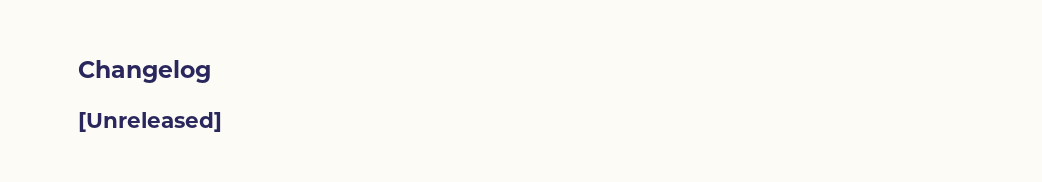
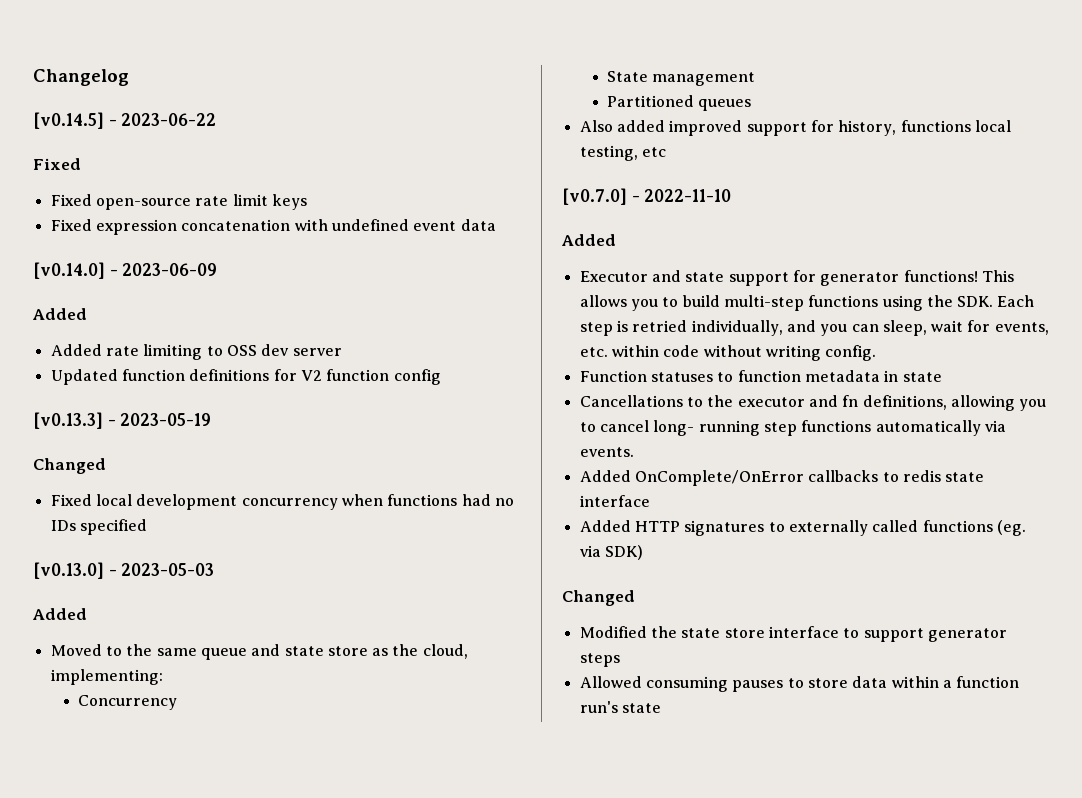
- [Unreleased]
+ [v0.14.5] - 2023-06-22
+ Fixed
+ Fixed open-source rate limit keys
+ Fixed expression concatenation with undefined event data
+ [v0.14.0] - 2023-06-09
+ Added
+ Added rate limiting to OSS dev server
+ Updated function definitions for V2 function config
+ [v0.13.3] - 2023-05-19
+ Changed
+ Fixed local development concurrency when functions had no IDs specified
+ [v0.13.0] - 2023-05-03
+ Added
+ Moved to the same queue and state store as the cloud, implementing:
+ Concurrency
+ State management
+ Partitioned queues
+ Also added improved support for history, functions local testing, etc
+ [v0.7.0] - 2022-11-10
+ Added
+ Executor and state support for generator functions! This allows you to build multi-step functions using the SDK. Each step is retried individually, and you can sleep, wait for events, etc. within code without writing config.
+ Function statuses to function metadata in state
+ Cancellations to the executor and fn definitions, allowing you to cancel long- running step functions automatically via events.
+ Added OnComplete/OnError callbacks to redis state interface
+ Added HTTP signatures to externally called functions (eg. via SDK)
+ Changed
+ Modified the state store interface to support generator steps
+ Allowed consuming pauses to store data within a function run's state

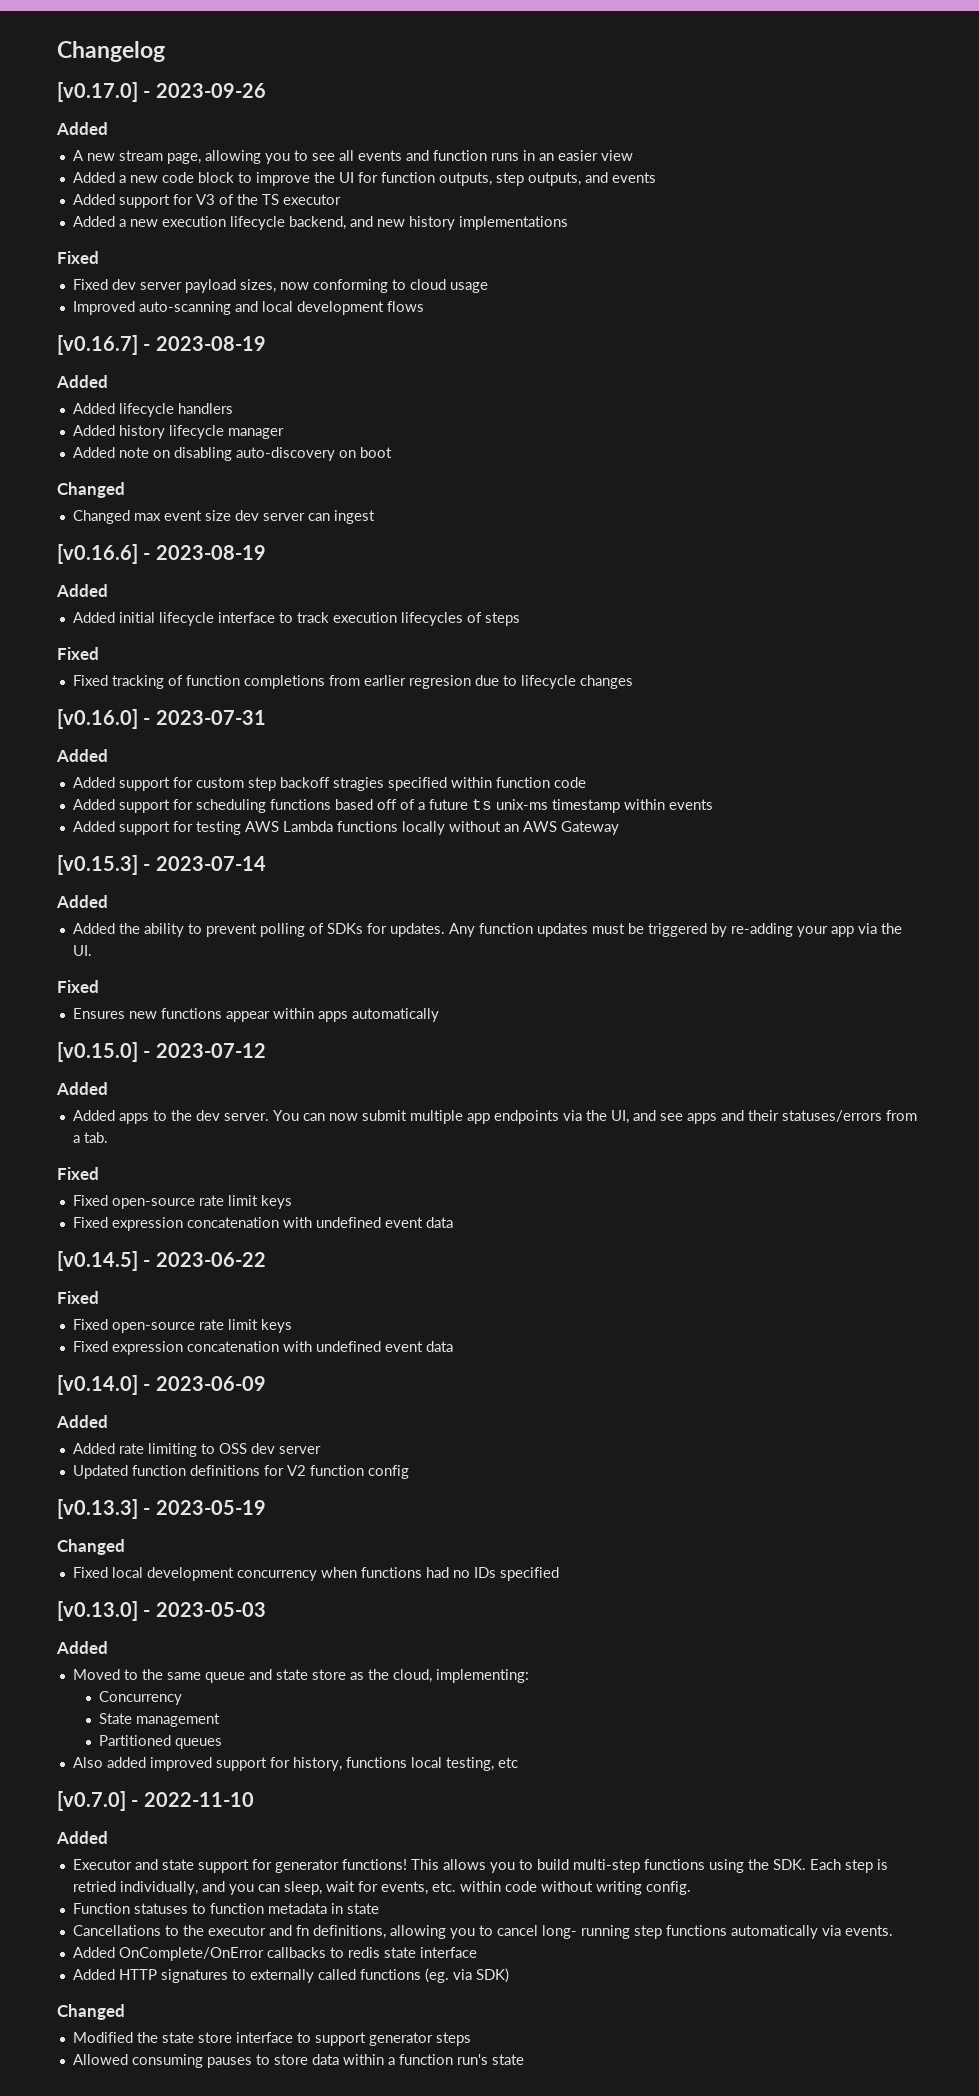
+ [v0.17.0] - 2023-09-26
+ Added
+ A new stream page, allowing you to see all events and function runs in an easier view
+ Added a new code block to improve the UI for function outputs, step outputs, and events
+ Added support for V3 of the TS executor
+ Added a new execution lifecycle backend, and new history implementations
+ Fixed
+ Fixed dev server payload sizes, now conforming to cloud usage
+ Improved auto-scanning and local development flows
+ [v0.16.7] - 2023-08-19
+ Added
+ Added lifecycle handlers
+ Added history lifecycle manager
+ Added note on disabling auto-discovery on boot
+ Changed
+ Changed max event size dev server can ingest
+ [v0.16.6] - 2023-08-19
+ Added
+ Added initial lifecycle interface to track execution lifecycles of steps
+ Fixed
+ Fixed tracking of function completions from earlier regresion due to lifecycle changes
+ [v0.16.0] - 2023-07-31
+ Added
+ Added support for custom step backoff stragies specified within function code
+ Added support for scheduling functions based off of a future ts unix-ms timestamp within events
+ Added support for testing AWS Lambda functions locally without an AWS Gateway
+ [v0.15.3] - 2023-07-14
+ Added
+ Added the ability to prevent polling of SDKs for updates. Any function updates must be triggered by re-adding your app via the UI.
+ Fixed
+ Ensures new functions appear within apps automatically
+ [v0.15.0] - 2023-07-12
+ Added
+ Added apps to the dev server. You can now submit multiple app endpoints via the UI, and see apps and their statuses/errors from a tab.
+ Fixed
+ Fixed open-source rate limit keys
+ Fixed expression concatenation with undefined event data

